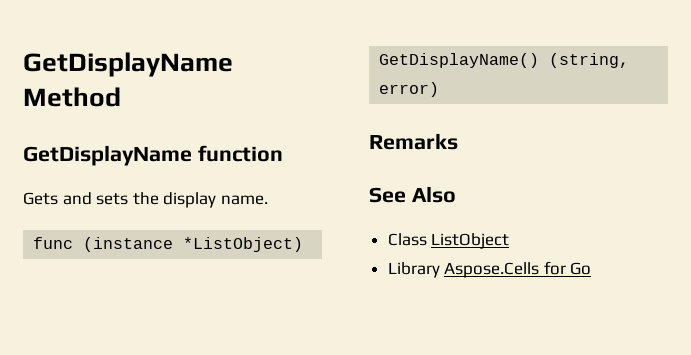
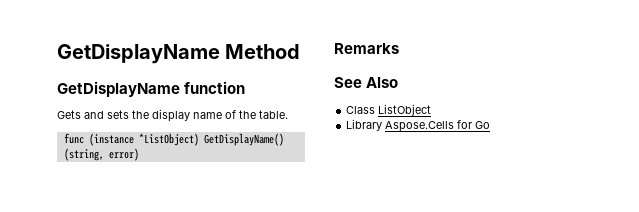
- Gets and sets the display name.
+ Gets and sets the display name of the table.

